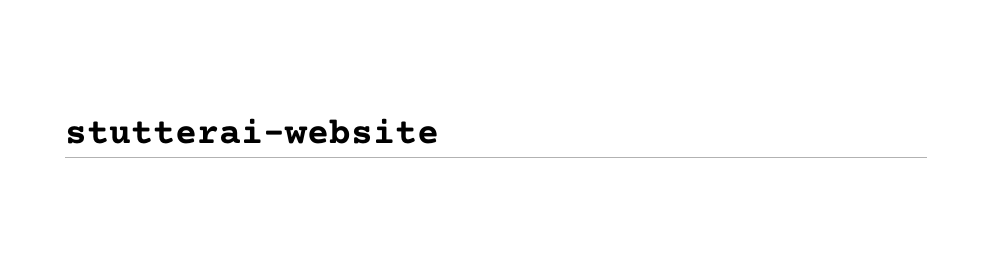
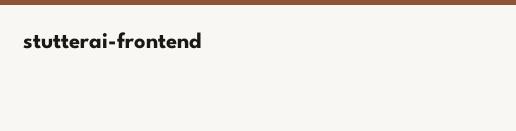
- stutterai-website
+ stutterai-frontend

